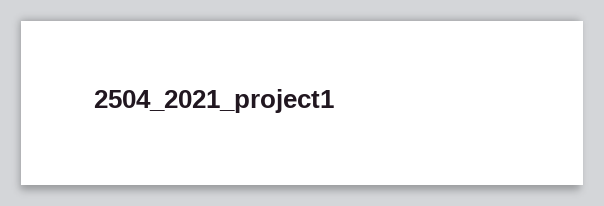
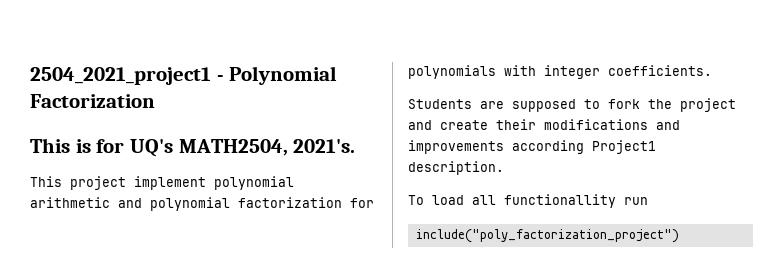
- 2504_2021_project1
+ 2504_2021_project1 - Polynomial Factorization
+ This is for UQ's MATH2504, 2021's.
+ This project implement polynomial arithmetic and polynomial factorization for polynomials with integer coefficients.
+ Students are supposed to fork the project and create their modifications and improvements according Project1 description.
+ To load all functionallity run
+ include("poly_factorization_project")

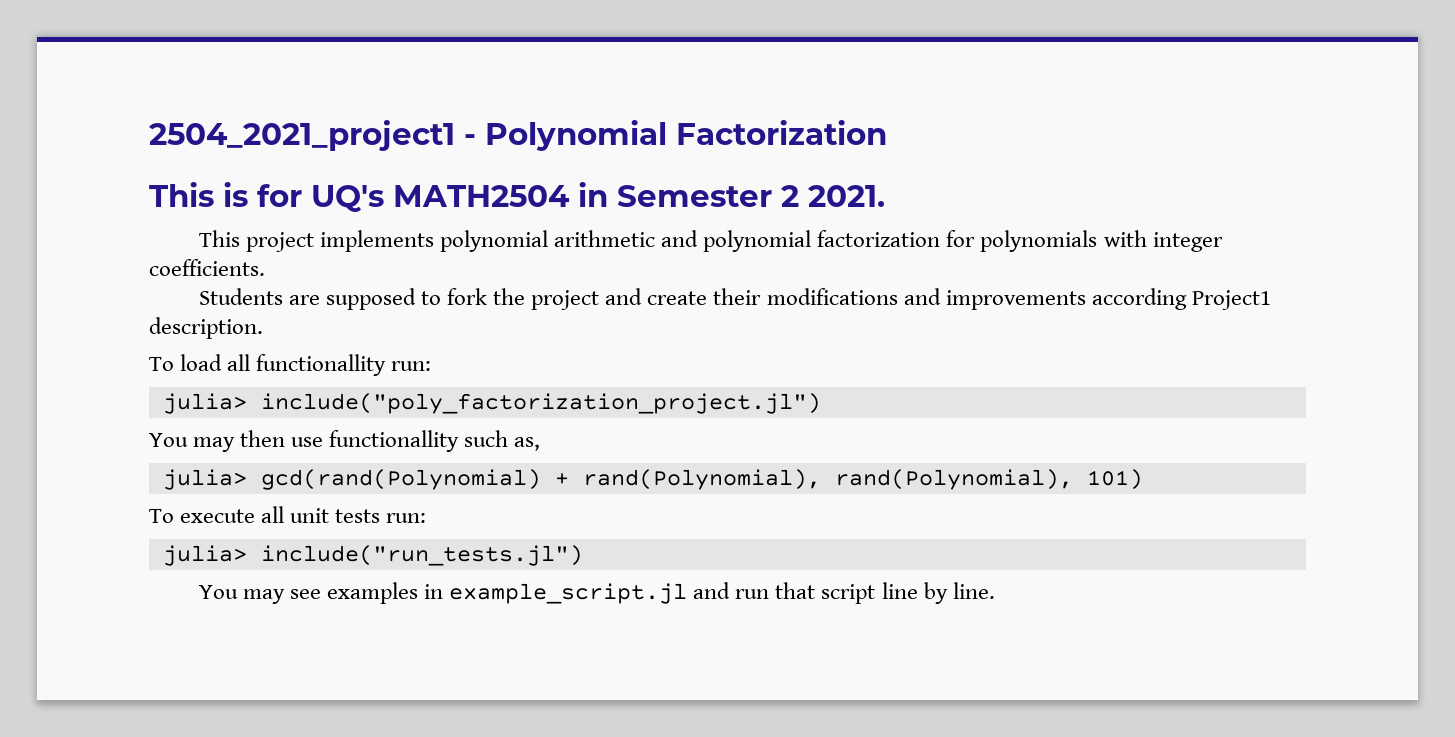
- This is for UQ's MATH2504, 2021's.
+ This is for UQ's MATH2504 in Semester 2 2021.
- This project implement polynomial arithmetic and polynomial factorization for polynomials with integer coefficients.
+ This project implements polynomial arithmetic and polynomial factorization for polynomials with integer coefficients.
- To load all functionallity run
- include("poly_factorization_project")
+ To load all functionallity run:
+ julia> include("poly_factorization_project.jl")
+ You may then use functionallity such as,
+ julia> gcd(rand(Polynomial) + rand(Polynomial), rand(Polynomial), 101)
+ To execute all unit tests run:
+ julia> include("run_tests.jl")
+ You may see examples in example_script.jl and run that script line by line.

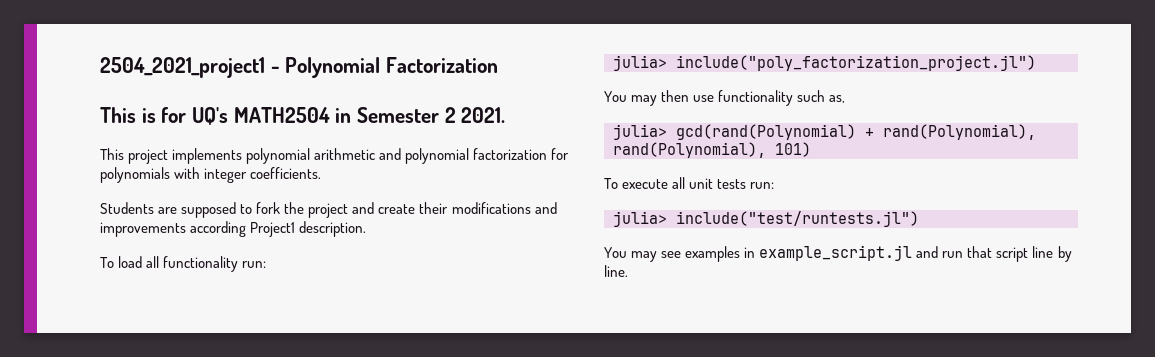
- To load all functionallity run:
+ To load all functionality run:
- You may then use functionallity such as,
+ You may then use functionality such as,
- julia> include("run_tests.jl")
+ julia> include("test/runtests.jl")

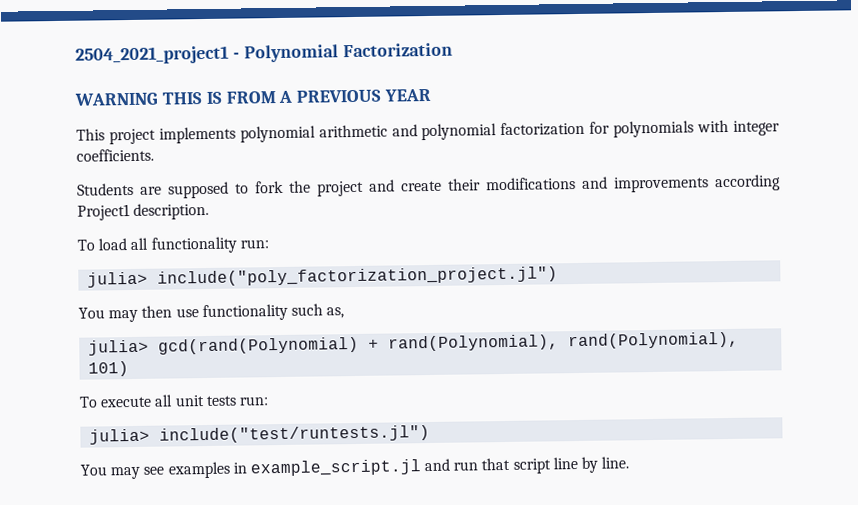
- This is for UQ's MATH2504 in Semester 2 2021.
+ WARNING THIS IS FROM A PREVIOUS YEAR

